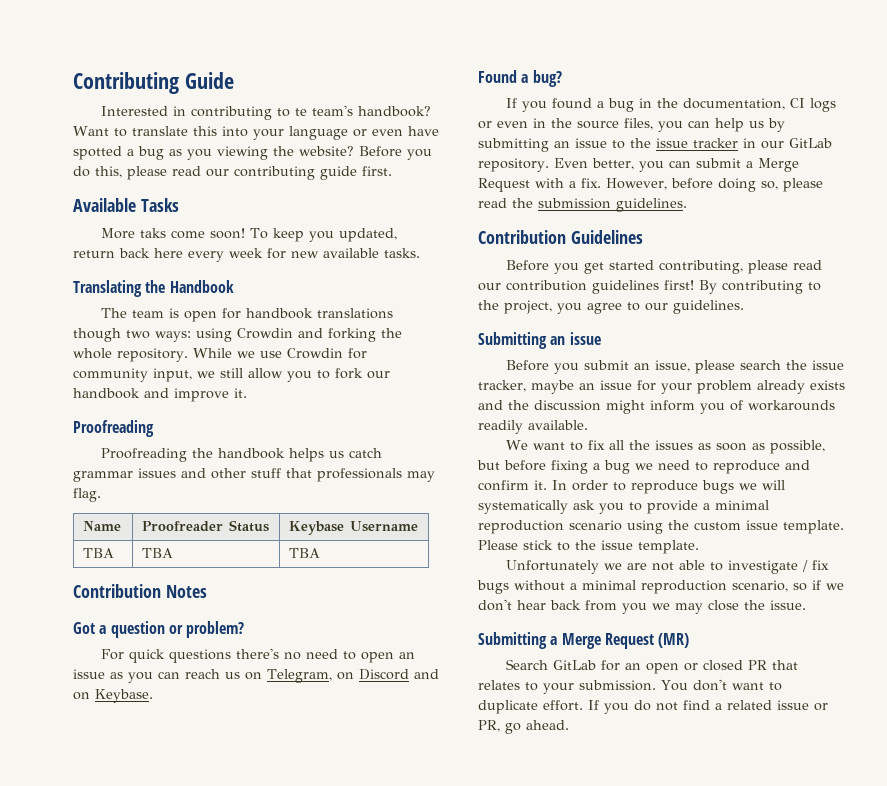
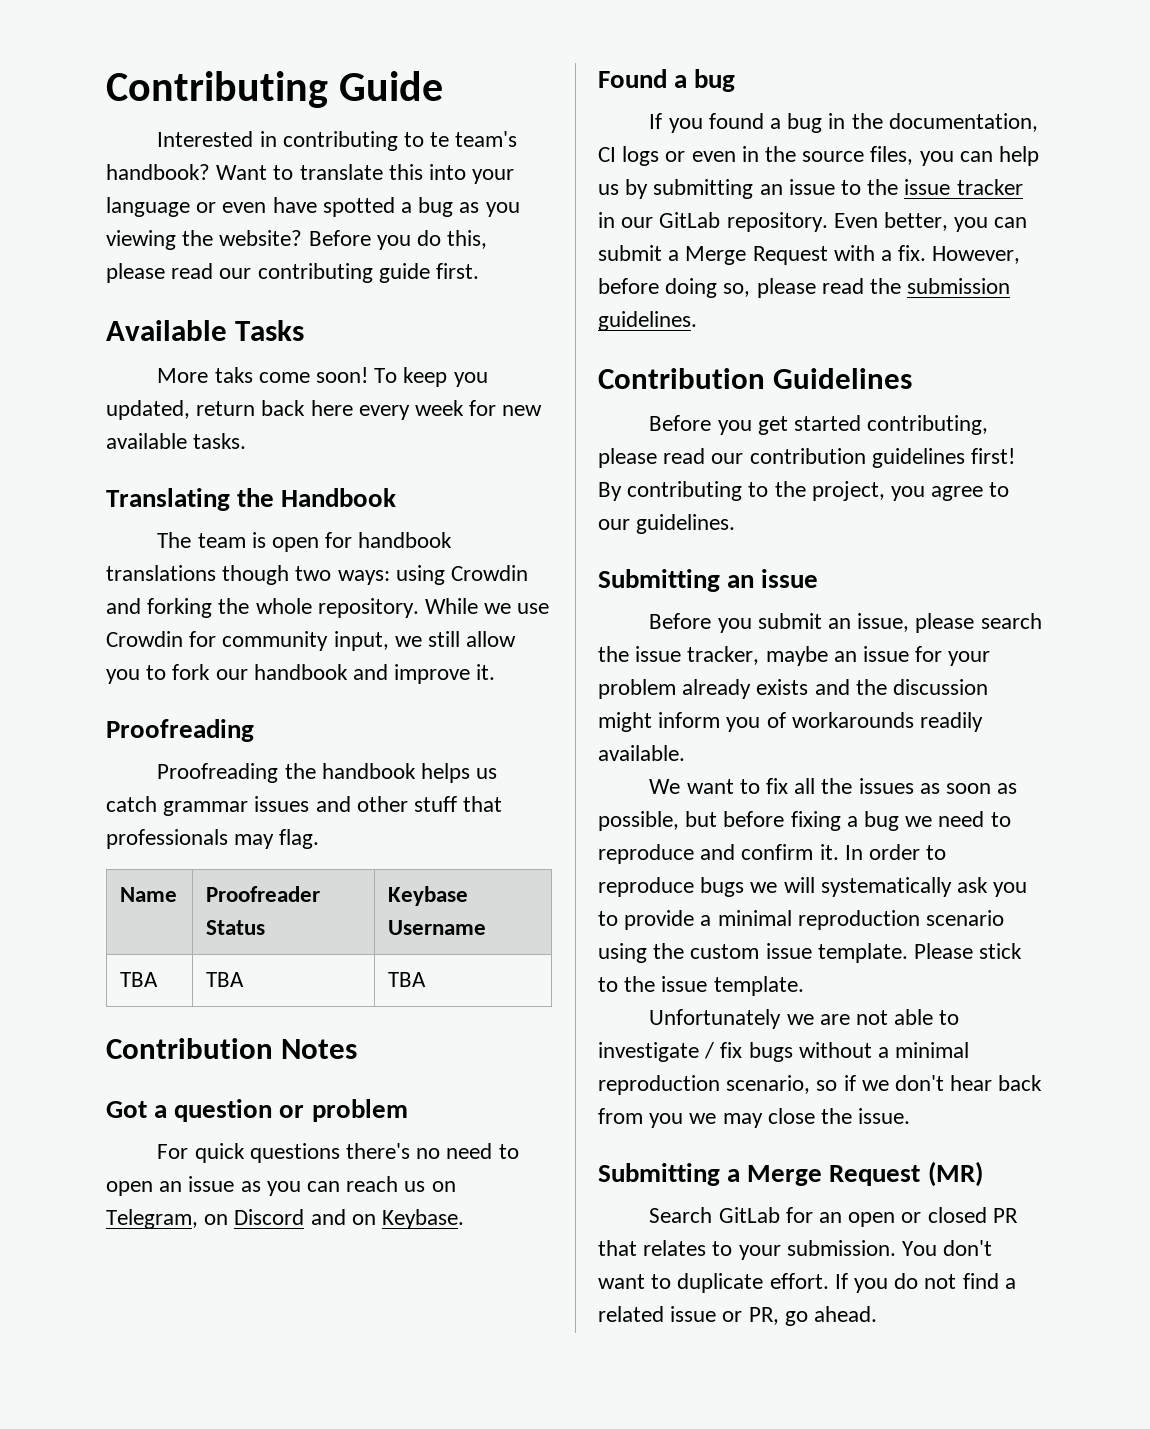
- Got a question or problem?
+ Got a question or problem
- Found a bug?
+ Found a bug

